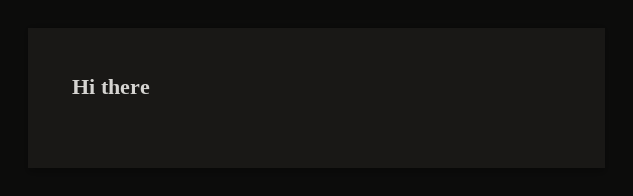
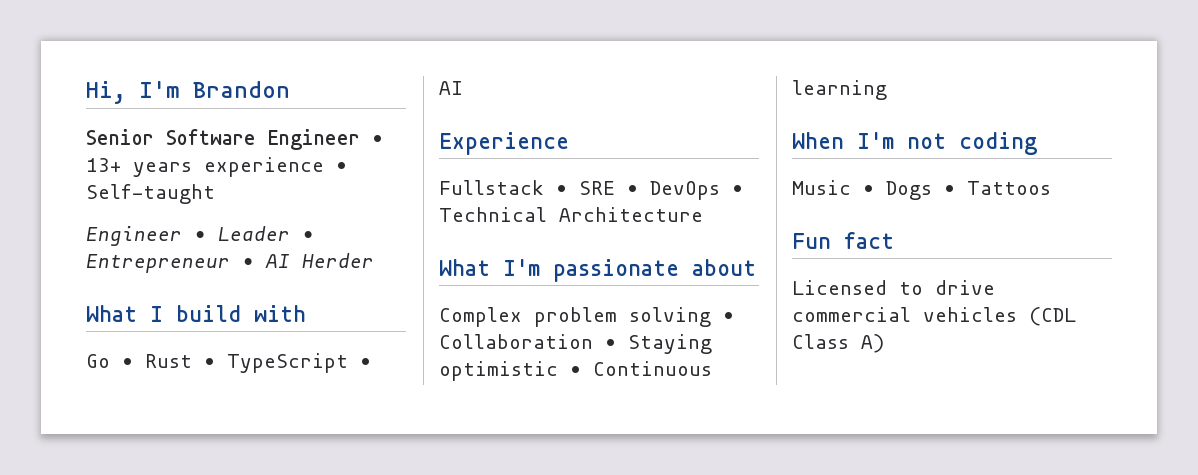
- Hi there
+ Hi, I'm Brandon
+ Senior Software Engineer • 13+ years experience • Self-taught
+ Engineer • Leader • Entrepreneur • AI Herder
+ What I build with
+ Go • Rust • TypeScript • AI
+ Experience
+ Fullstack • SRE • DevOps • Technical Architecture
+ What I'm passionate about
+ Complex problem solving • Collaboration • Staying optimistic • Continuous learning
+ When I'm not coding
+ Music • Dogs • Tattoos
+ Fun fact
+ Licensed to drive commercial vehicles (CDL Class A)

